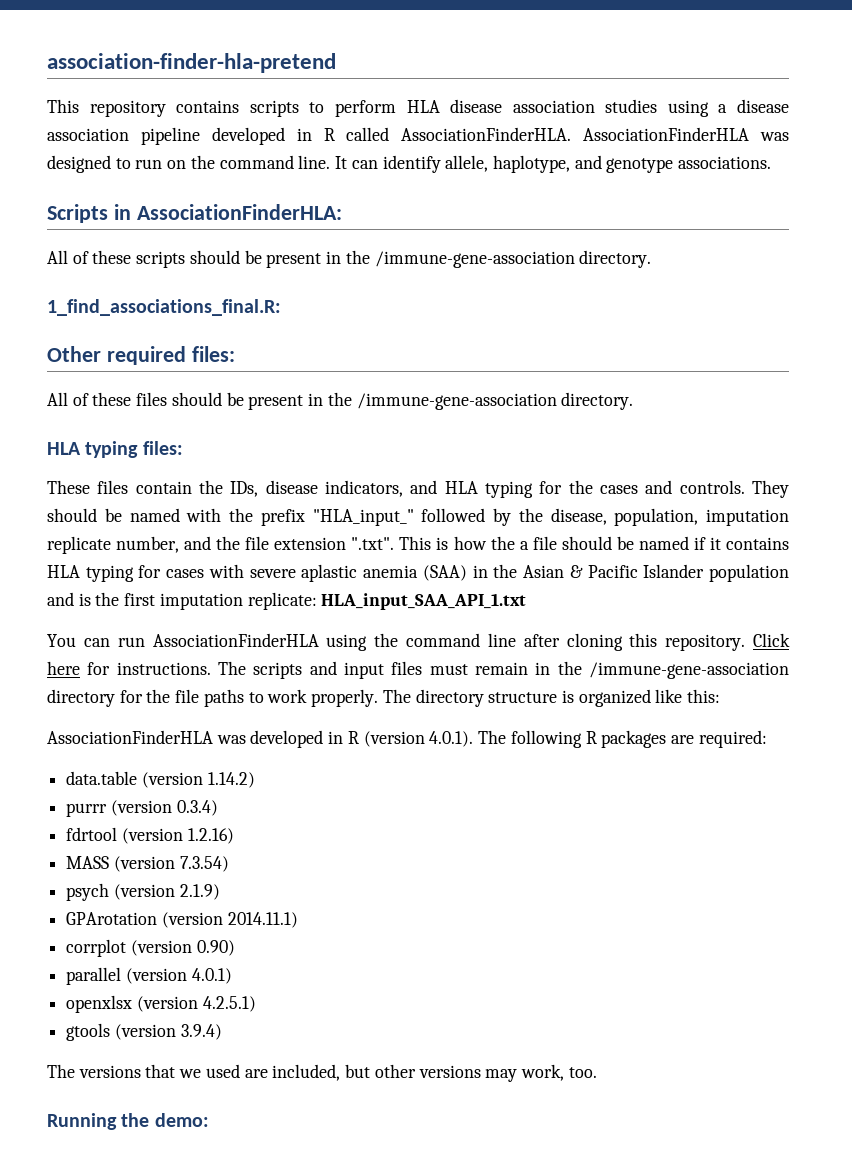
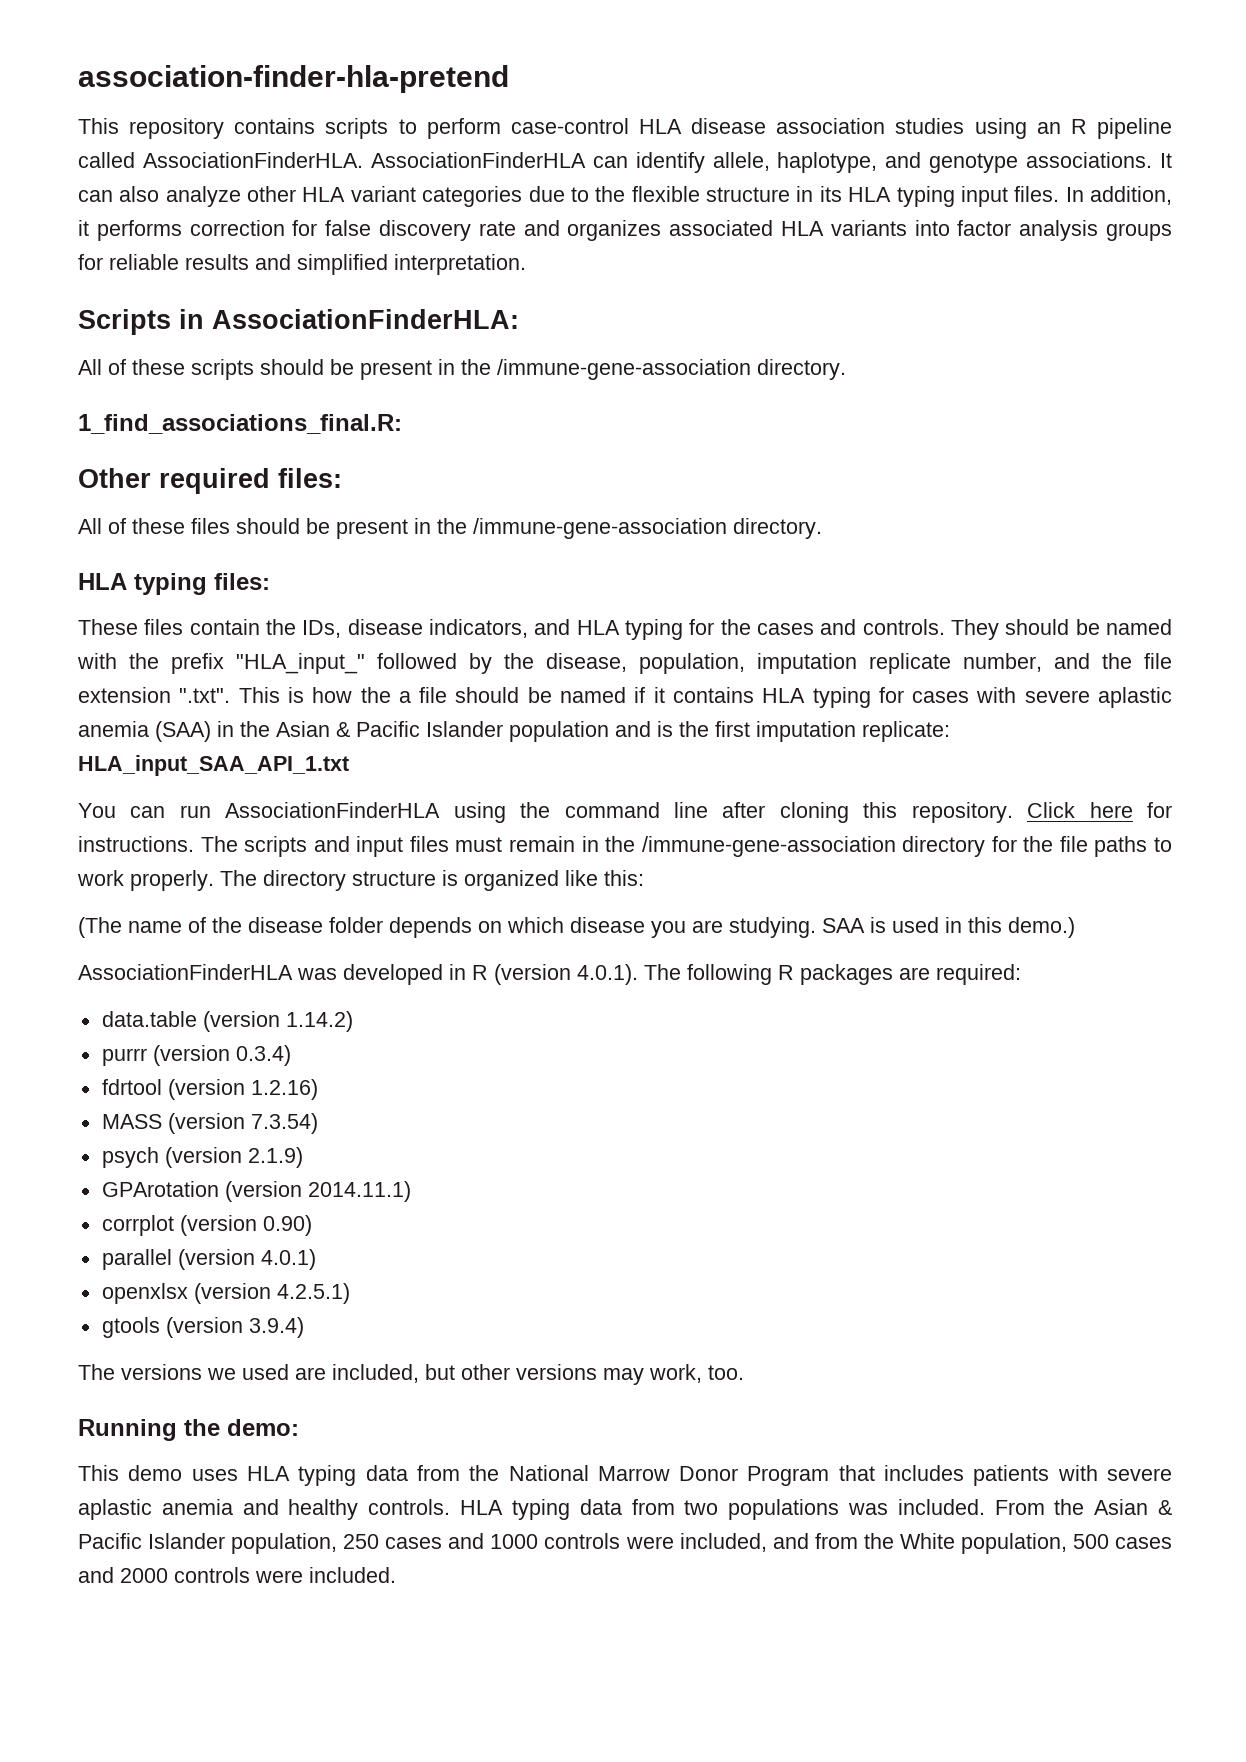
- This repository contains scripts to perform HLA disease association studies using a disease association pipeline developed in R called AssociationFinderHLA. AssociationFinderHLA was designed to run on the command line. It can identify allele, haplotype, and genotype associations.
+ This repository contains scripts to perform case-control HLA disease association studies using an R pipeline called AssociationFinderHLA. AssociationFinderHLA can identify allele, haplotype, and genotype associations. It can also analyze other HLA variant categories due to the flexible structure in its HLA typing input files. In addition, it performs correction for false discovery rate and organizes associated HLA variants into factor analysis groups for reliable results and simplified interpretation.
+ (The name of the disease folder depends on which disease you are studying. SAA is used in this demo.)
- The versions that we used are included, but other versions may work, too.
+ The versions we used are included, but other versions may work, too.
+ This demo uses HLA typing data from the National Marrow Donor Program that includes patients with severe aplastic anemia and healthy controls. HLA typing data from two populations was included. From the Asian & Pacific Islander population, 250 cases and 1000 controls were included, and from the White population, 500 cases and 2000 controls were included.

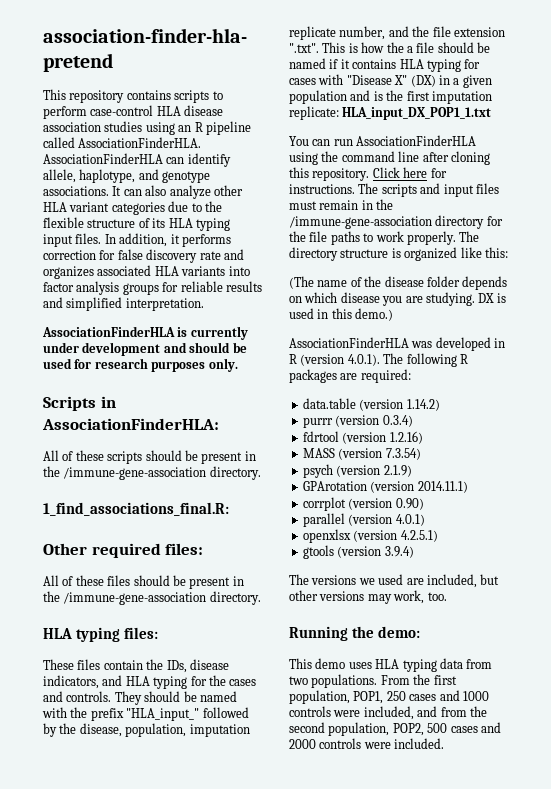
- It can also analyze other HLA variant categories due to the flexible structure in its HLA typing input files.
+ It can also analyze other HLA variant categories due to the flexible structure of its HLA typing input files.
+ AssociationFinderHLA is currently under development and should be used for research purposes only.
- They should be named with the prefix "HLA_input_" followed by the disease, population, imputation replicate number, and the file extension ".txt". This is how the a file should be named if it contains HLA typing for cases with severe aplastic anemia (SAA) in the Asian & Pacific Islander population and is the first imputation replicate: HLA_input_SAA_API_1.txt
+ They should be named with the prefix "HLA_input_" followed by the disease, population, imputation replicate number, and the file extension ".txt". This is how the a file should be named if it contains HLA typing for cases with "Disease X" (DX) in a given population and is the first imputation replicate: HLA_input_DX_POP1_1.txt
- SAA is used in this demo.)
+ DX is used in this demo.)
- This demo uses HLA typing data from the National Marrow Donor Program that includes patients with severe aplastic anemia and healthy controls. HLA typing data from two populations was included. From the Asian & Pacific Islander population, 250 cases and 1000 controls were included, and from the White population, 500 cases and 2000 controls were included.
+ This demo uses HLA typing data from two populations. From the first population, POP1, 250 cases and 1000 controls were included, and from the second population, POP2, 500 cases and 2000 controls were included.

